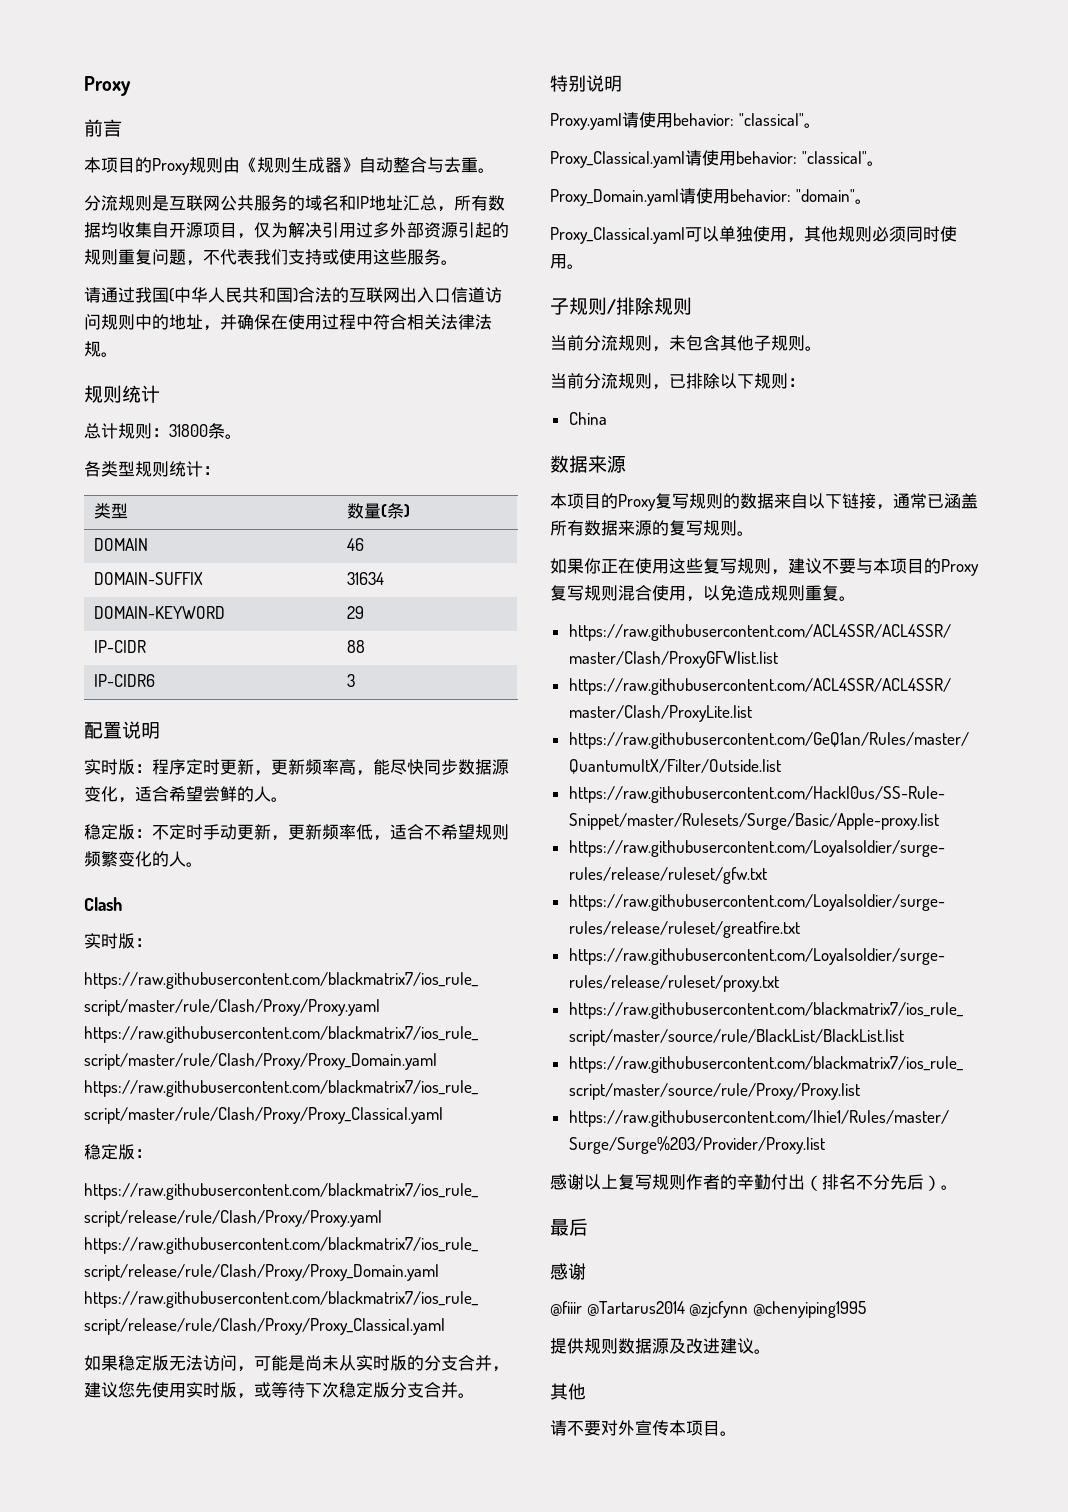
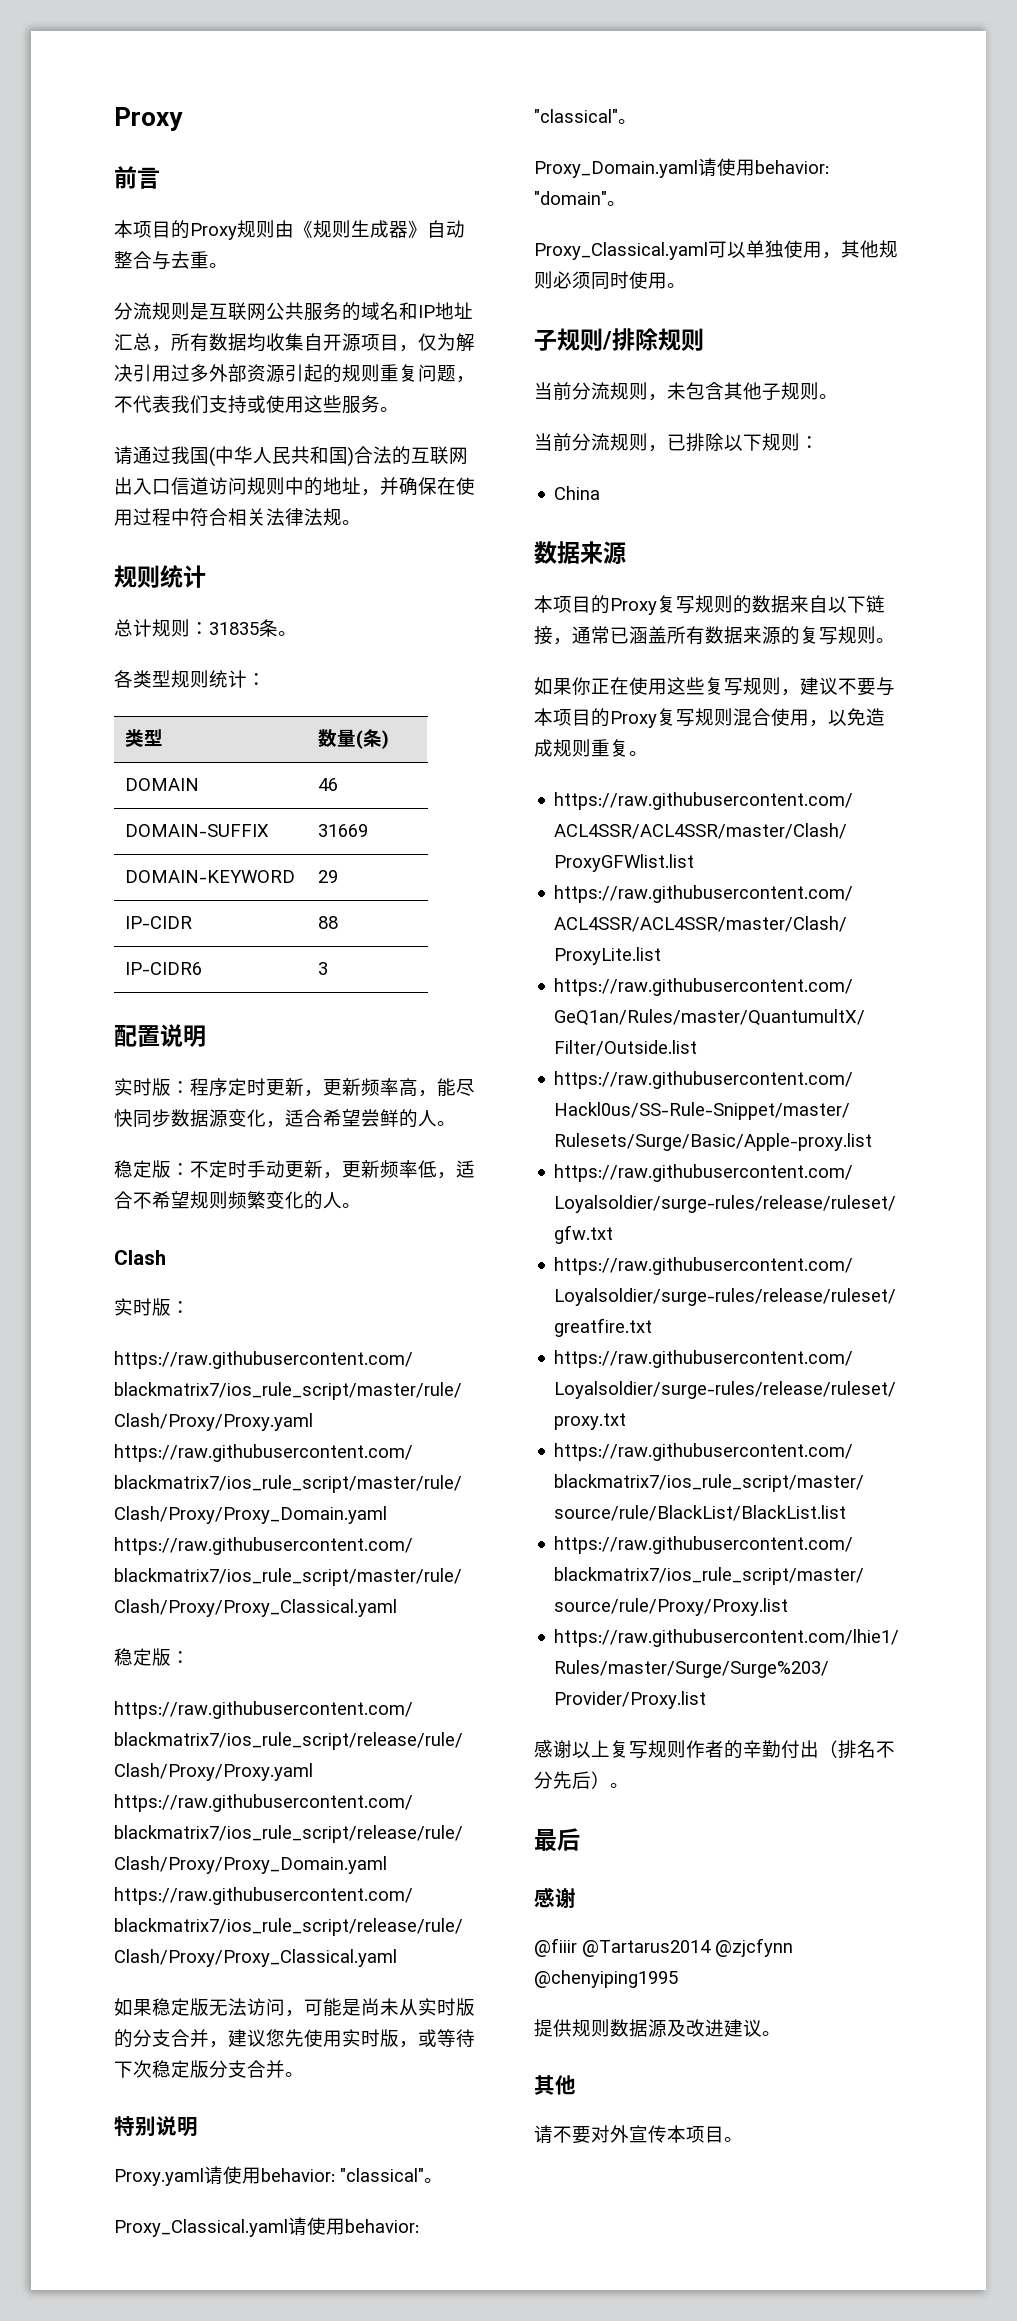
- 总计规则：31800条。
+ 总计规则：31835条。
- DOMAIN-SUFFIX | 31634
+ DOMAIN-SUFFIX | 31669

